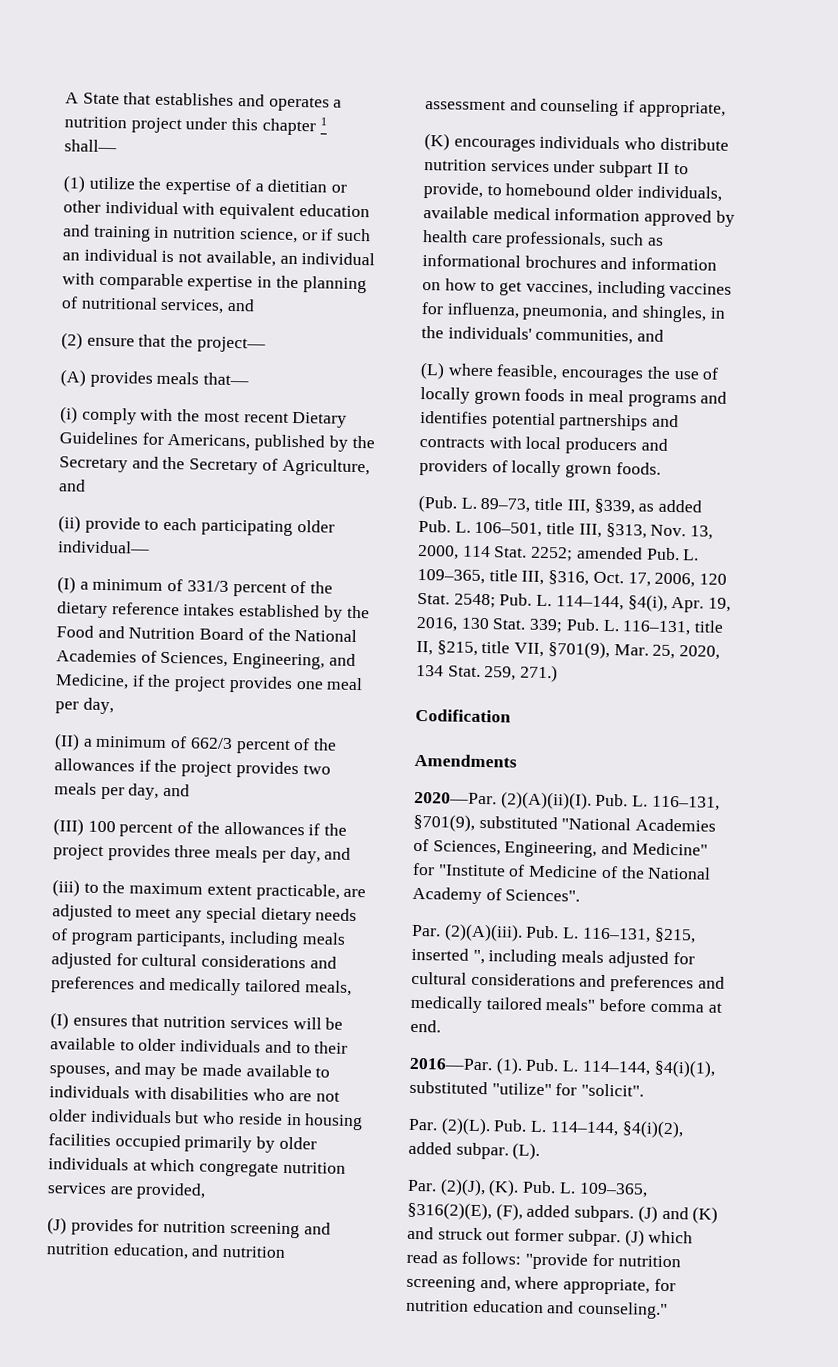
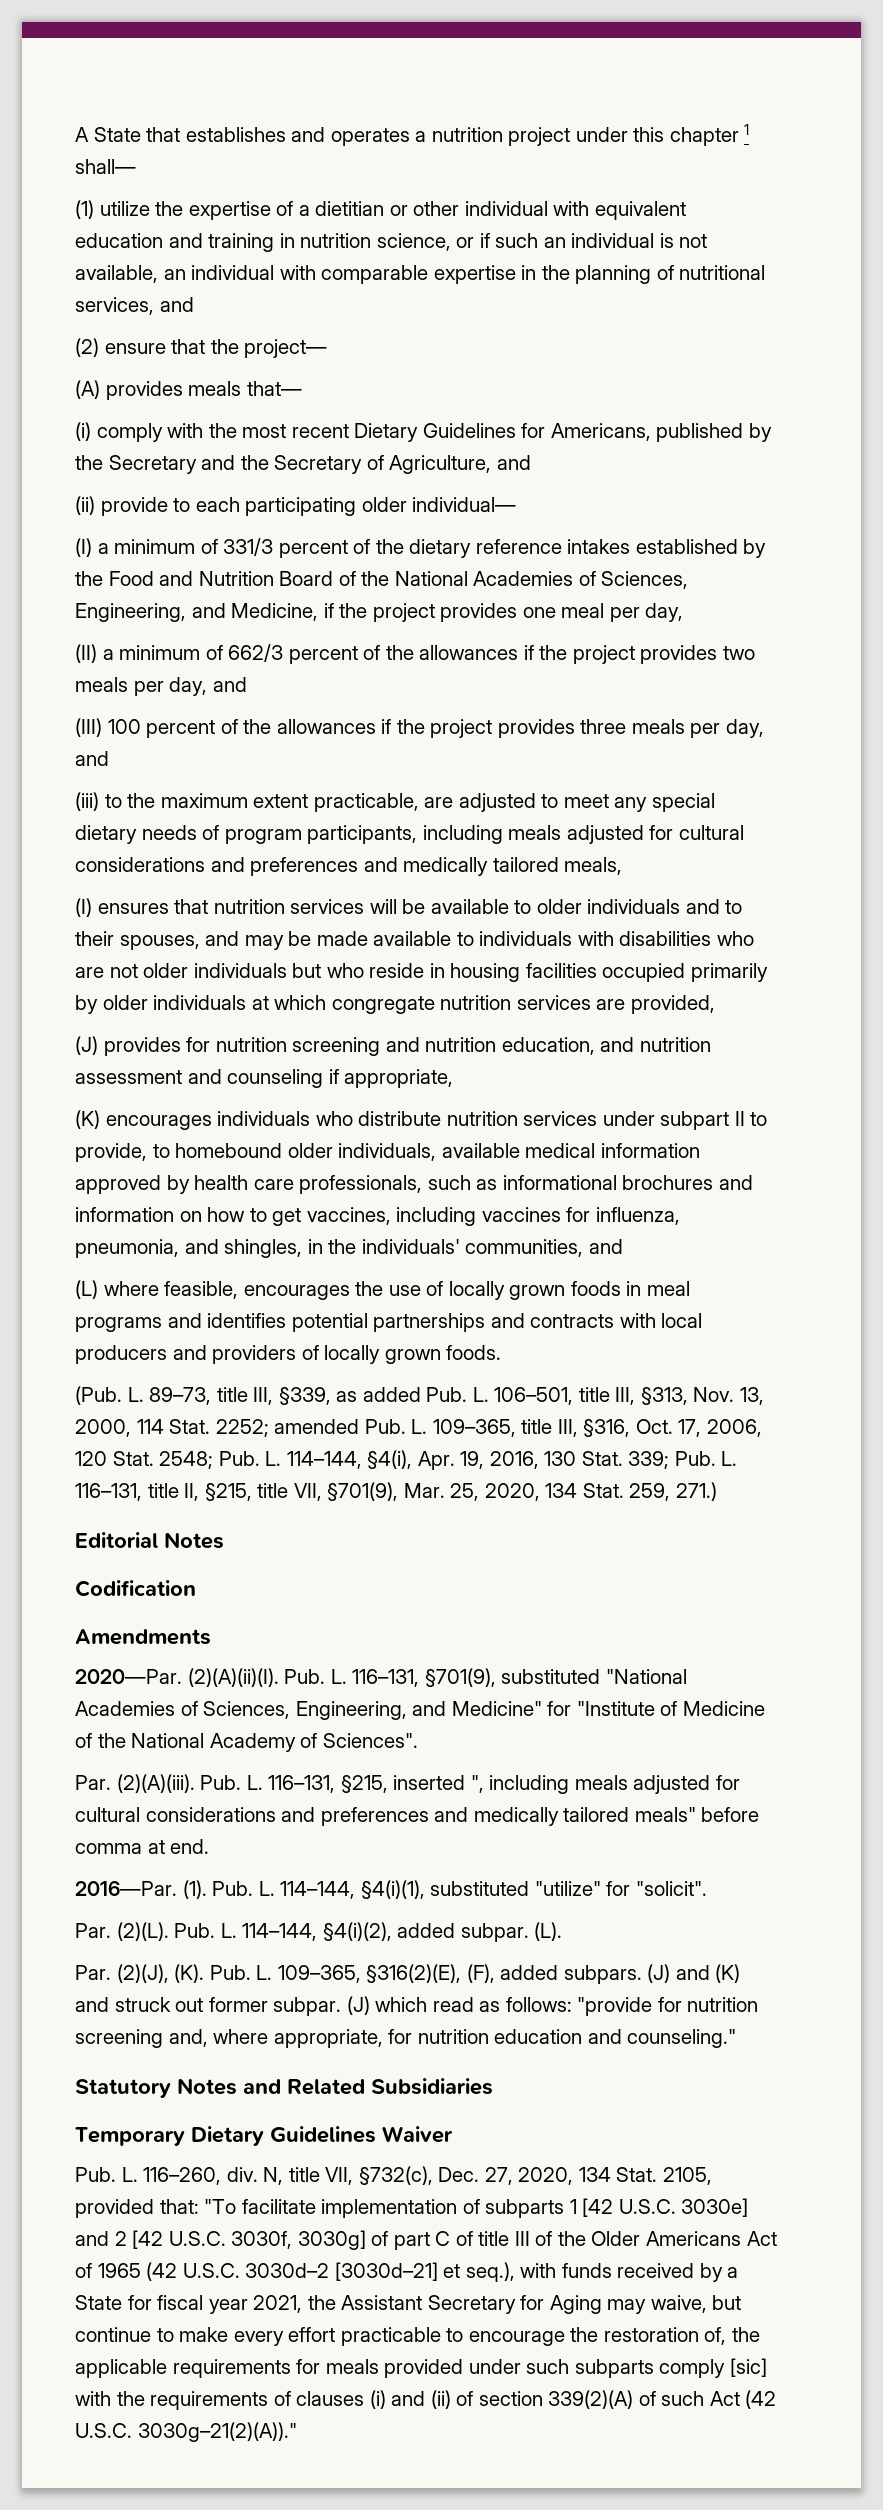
+ Editorial Notes
+ Statutory Notes and Related Subsidiaries
+ Temporary Dietary Guidelines Waiver
+ Pub. L. 116–260, div. N, title VII, §732(c), Dec. 27, 2020, 134 Stat. 2105, provided that: "To facilitate implementation of subparts 1 [42 U.S.C. 3030e] and 2 [42 U.S.C. 3030f, 3030g] of part C of title III of the Older Americans Act of 1965 (42 U.S.C. 3030d–2 [3030d–21] et seq.), with funds received by a State for fiscal year 2021, the Assistant Secretary for Aging may waive, but continue to make every effort practicable to encourage the restoration of, the applicable requirements for meals provided under such subparts comply [sic] with the requirements of clauses (i) and (ii) of section 339(2)(A) of such Act (42 U.S.C. 3030g–21(2)(A))."

